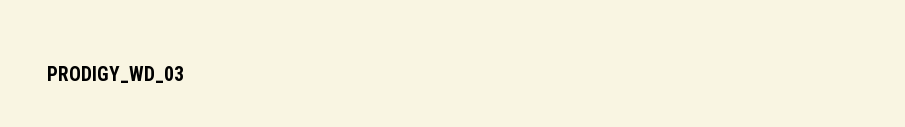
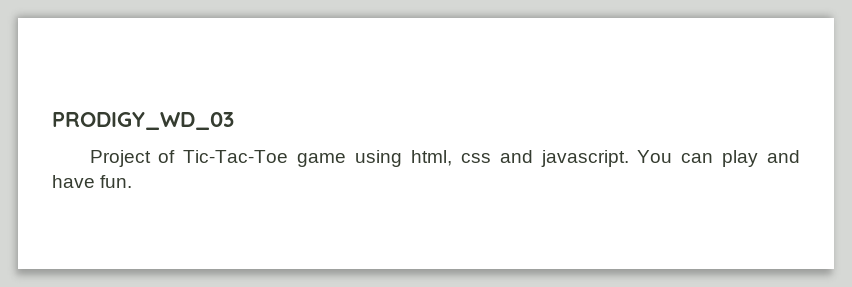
+ Project of Tic-Tac-Toe game using html, css and javascript. You can play and have fun.

